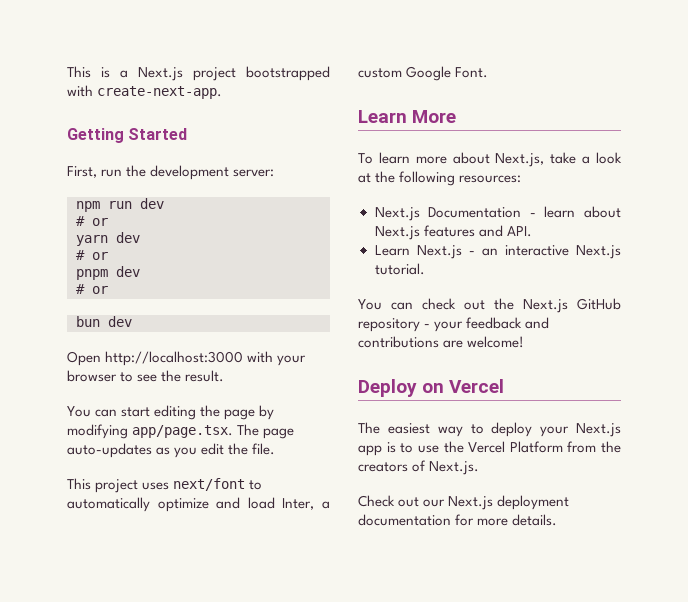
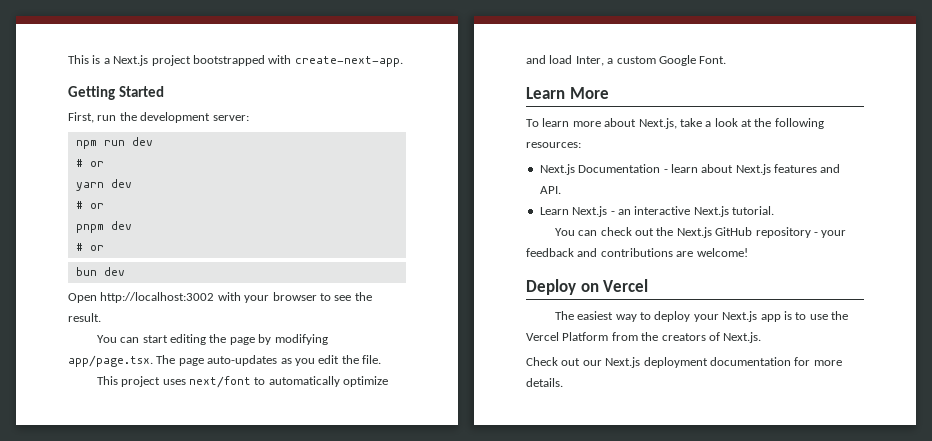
- Open http://localhost:3000 with your browser to see the result.
+ Open http://localhost:3002 with your browser to see the result.

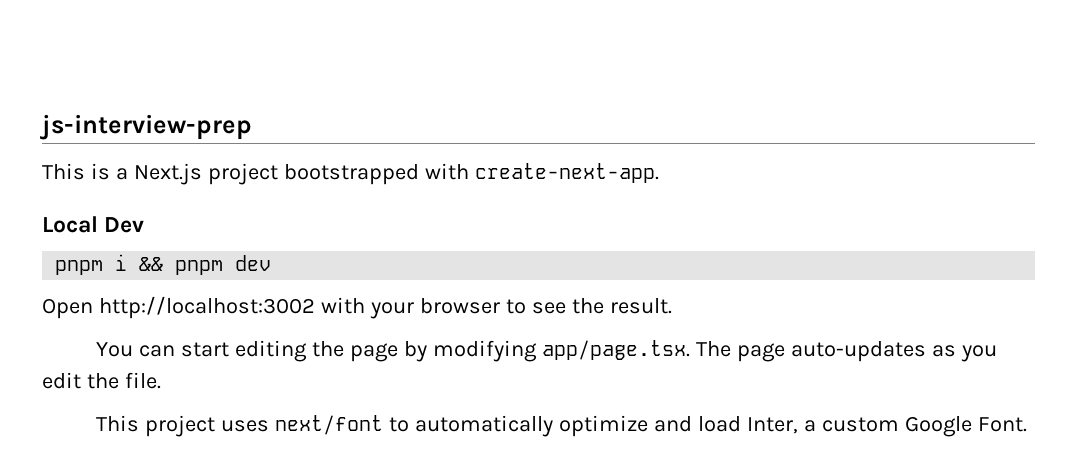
+ js-interview-prep
- Getting Started
- First, run the development server:
- npm run dev
- # or
- yarn dev
- # or
- pnpm dev
- # or
- bun dev
+ Local Dev
+ pnpm i && pnpm dev
- Learn More
- To learn more about Next.js, take a look at the following resources:
- Next.js Documentation - learn about Next.js features and API.
- Learn Next.js - an interactive Next.js tutorial.
- You can check out the Next.js GitHub repository - your feedback and contributions are welcome!
- Deploy on Vercel
- The easiest way to deploy your Next.js app is to use the Vercel Platform from the creators of Next.js.
- Check out our Next.js deployment documentation for more details.

